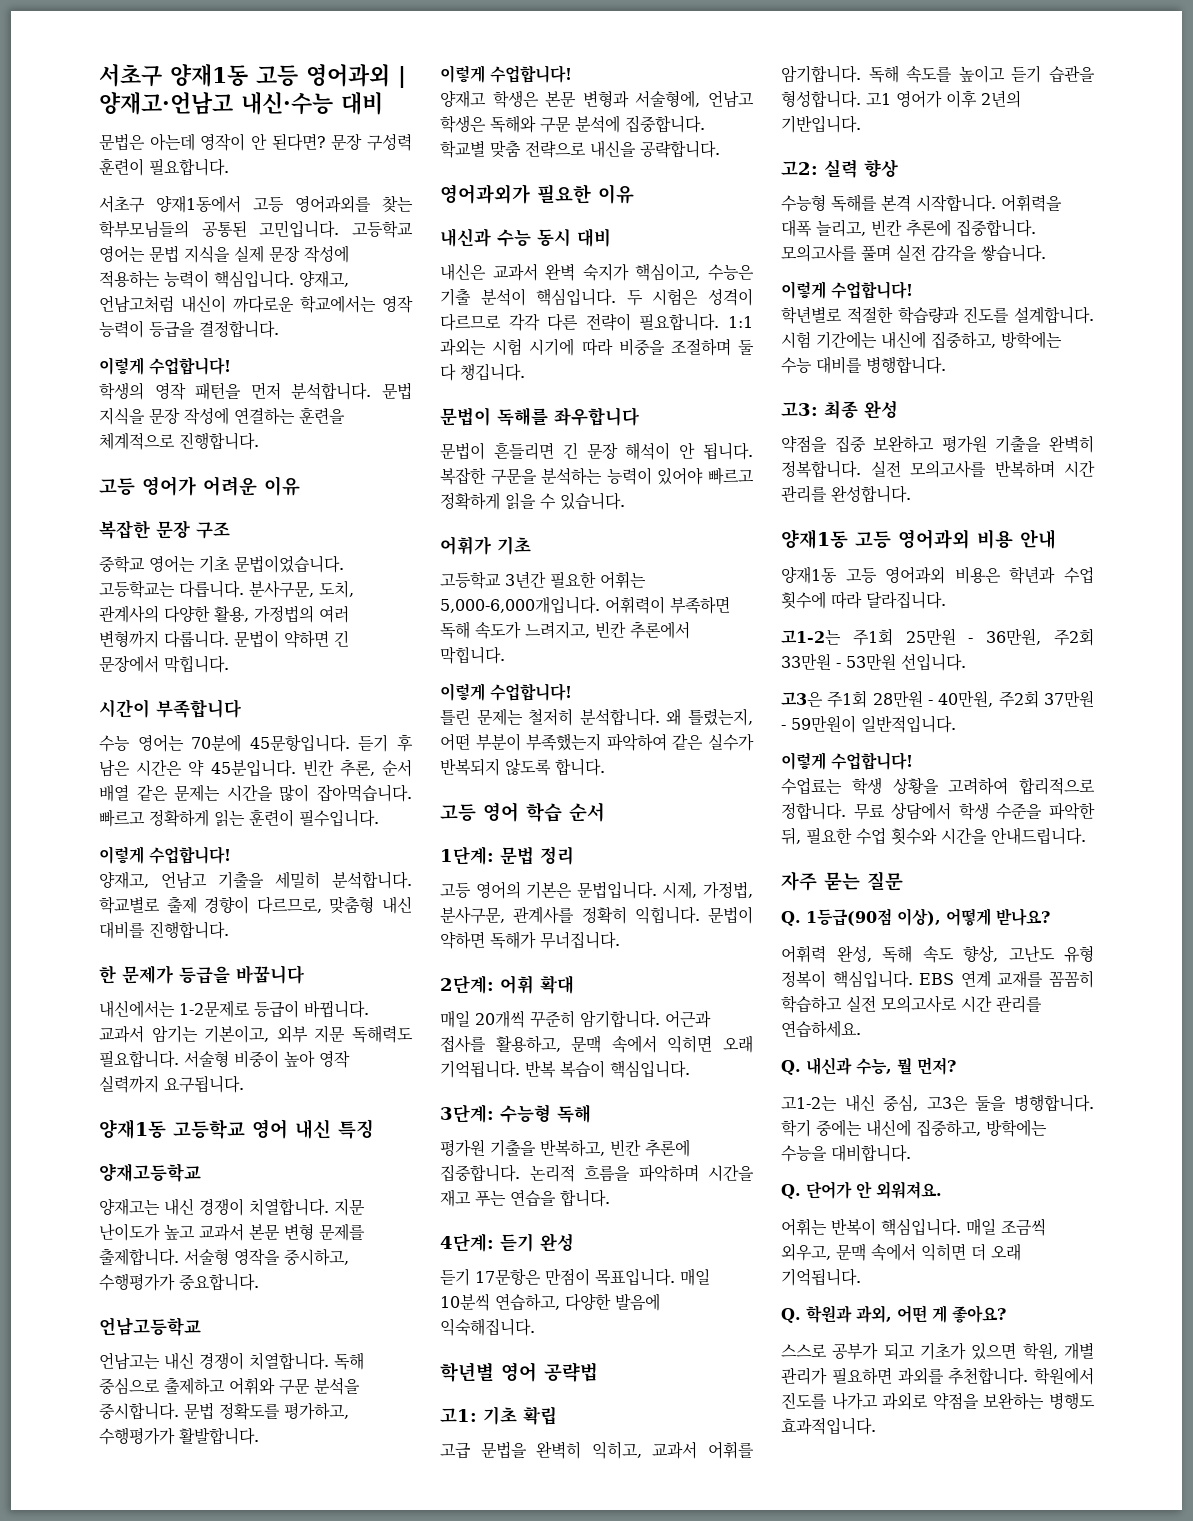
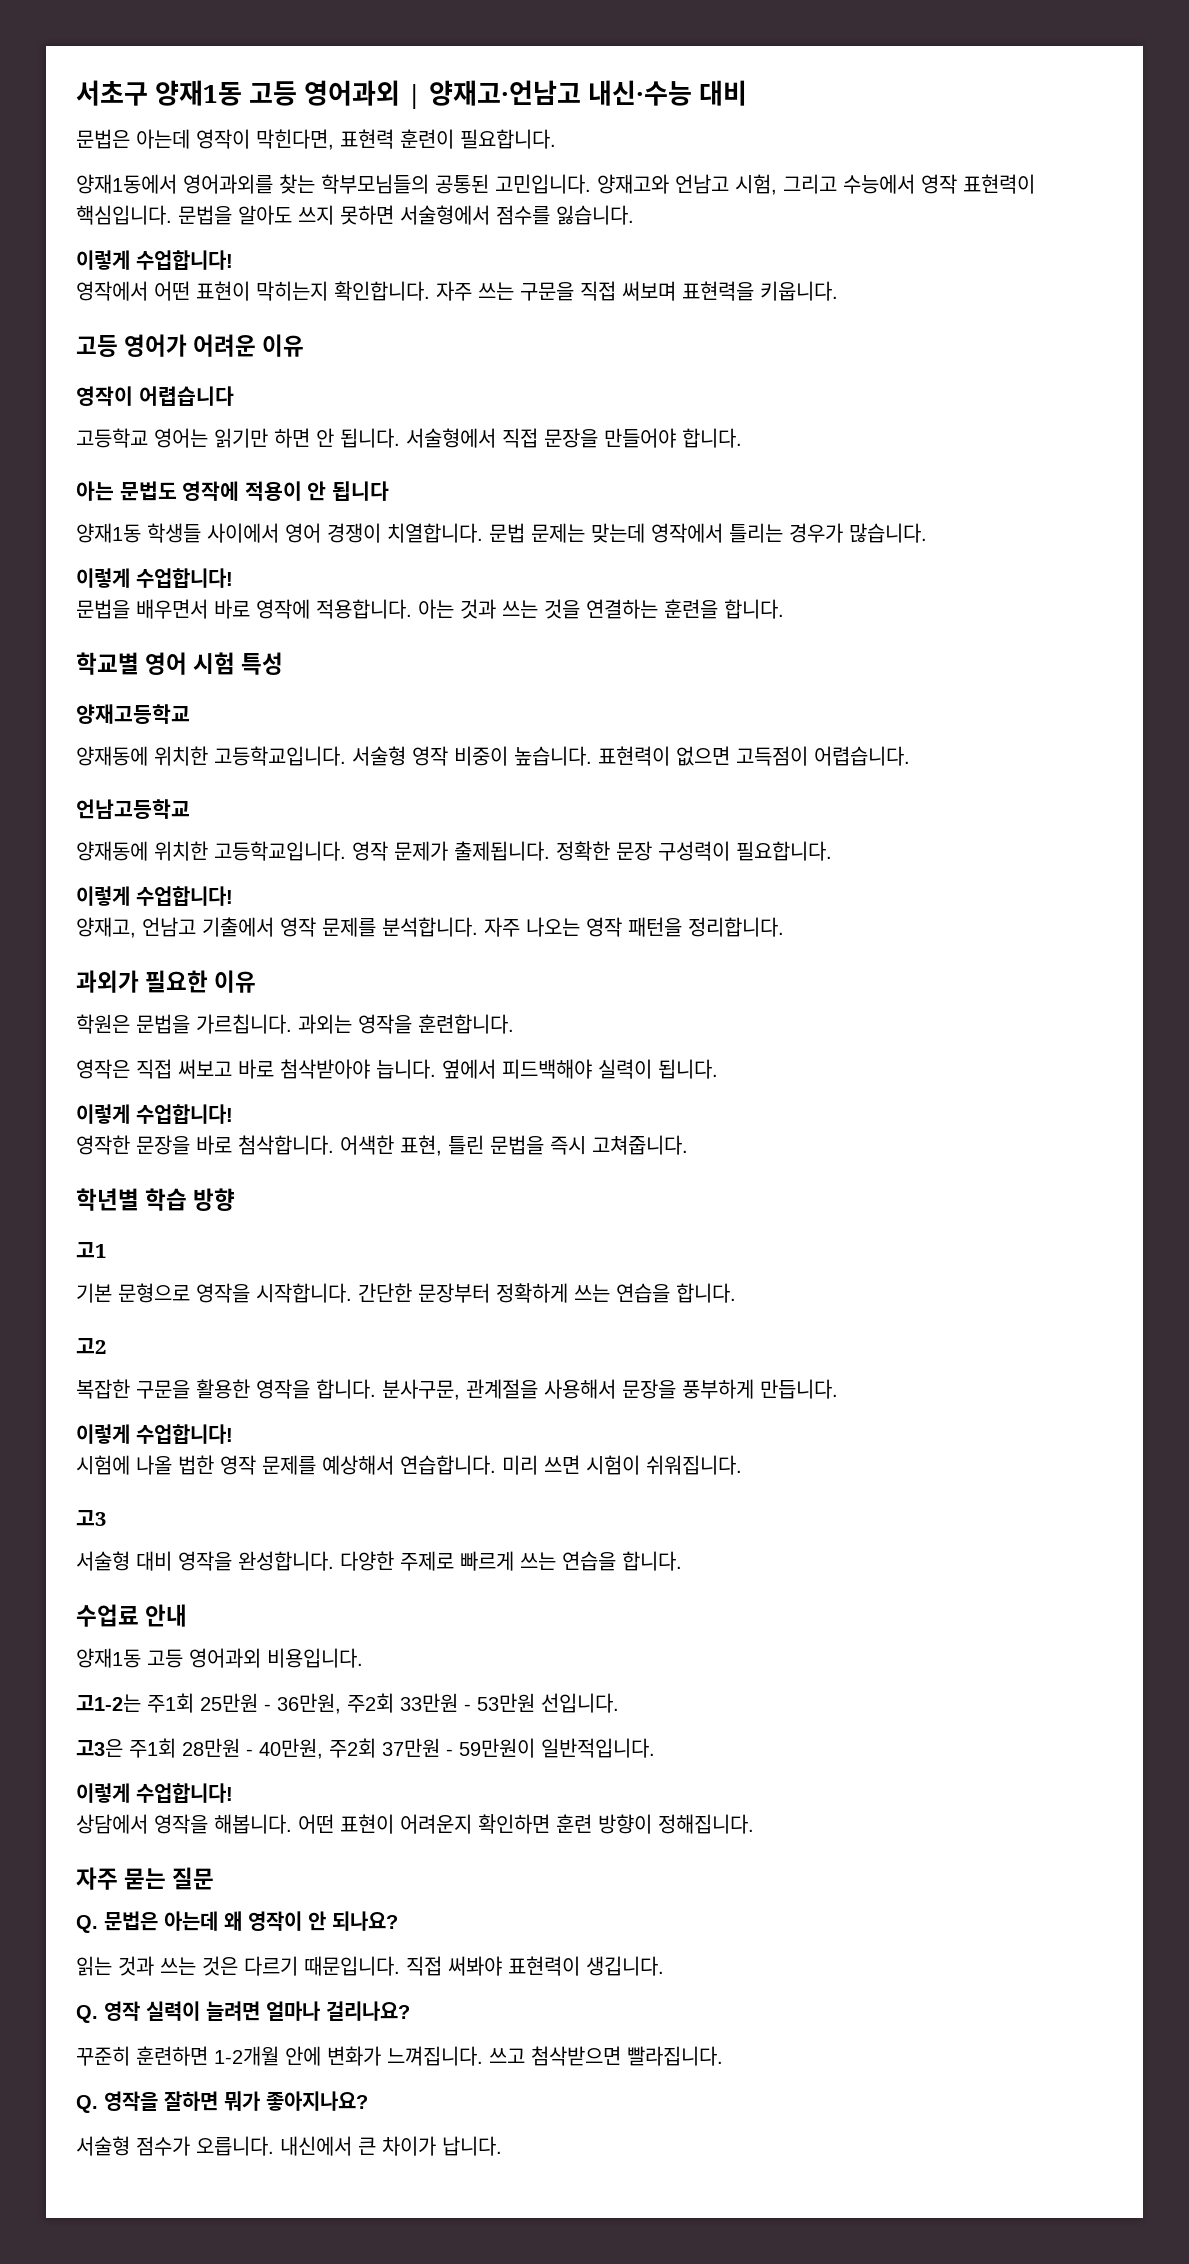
- 문법은 아는데 영작이 안 된다면? 문장 구성력 훈련이 필요합니다.
+ 문법은 아는데 영작이 막힌다면, 표현력 훈련이 필요합니다.
- 서초구 양재1동에서 고등 영어과외를 찾는 학부모님들의 공통된 고민입니다.
+ 양재1동에서 영어과외를 찾는 학부모님들의 공통된 고민입니다.
- 고등학교 영어는 문법 지식을 실제 문장 작성에 적용하는 능력이 핵심입니다. 양재고, 언남고처럼 내신이 까다로운 학교에서는 영작 능력이 등급을 결정합니다.
+ 양재고와 언남고 시험, 그리고 수능에서 영작 표현력이 핵심입니다. 문법을 알아도 쓰지 못하면 서술형에서 점수를 잃습니다.
  이렇게 수업합니다!
- 학생의 영작 패턴을 먼저 분석합니다. 문법 지식을 문장 작성에 연결하는 훈련을 체계적으로 진행합니다.
+ 영작에서 어떤 표현이 막히는지 확인합니다. 자주 쓰는 구문을 직접 써보며 표현력을 키웁니다.
  고등 영어가 어려운 이유
- 복잡한 문장 구조
- 중학교 영어는 기초 문법이었습니다. 고등학교는 다릅니다. 분사구문, 도치, 관계사의 다양한 활용, 가정법의 여러 변형까지 다룹니다. 문법이 약하면 긴 문장에서 막힙니다.
- 시간이 부족합니다
- 수능 영어는 70분에 45문항입니다. 듣기 후 남은 시간은 약 45분입니다. 빈칸 추론, 순서 배열 같은 문제는 시간을 많이 잡아먹습니다. 빠르고 정확하게 읽는 훈련이 필수입니다.
+ 영작이 어렵습니다
+ 고등학교 영어는 읽기만 하면 안 됩니다. 서술형에서 직접 문장을 만들어야 합니다.
+ 아는 문법도 영작에 적용이 안 됩니다
+ 양재1동 학생들 사이에서 영어 경쟁이 치열합니다. 문법 문제는 맞는데 영작에서 틀리는 경우가 많습니다.
  이렇게 수업합니다!
- 양재고, 언남고 기출을 세밀히 분석합니다. 학교별로 출제 경향이 다르므로, 맞춤형 내신 대비를 진행합니다.
- 한 문제가 등급을 바꿉니다
- 내신에서는 1-2문제로 등급이 바뀝니다. 교과서 암기는 기본이고, 외부 지문 독해력도 필요합니다. 서술형 비중이 높아 영작 실력까지 요구됩니다.
- 양재1동 고등학교 영어 내신 특징
+ 문법을 배우면서 바로 영작에 적용합니다. 아는 것과 쓰는 것을 연결하는 훈련을 합니다.
+ 학교별 영어 시험 특성
  양재고등학교
- 양재고는 내신 경쟁이 치열합니다. 지문 난이도가 높고 교과서 본문 변형 문제를 출제합니다. 서술형 영작을 중시하고, 수행평가가 중요합니다.
+ 양재동에 위치한 고등학교입니다. 서술형 영작 비중이 높습니다. 표현력이 없으면 고득점이 어렵습니다.
  언남고등학교
- 언남고는 내신 경쟁이 치열합니다. 독해 중심으로 출제하고 어휘와 구문 분석을 중시합니다. 문법 정확도를 평가하고, 수행평가가 활발합니다.
+ 양재동에 위치한 고등학교입니다. 영작 문제가 출제됩니다. 정확한 문장 구성력이 필요합니다.
  이렇게 수업합니다!
- 양재고 학생은 본문 변형과 서술형에, 언남고 학생은 독해와 구문 분석에 집중합니다. 학교별 맞춤 전략으로 내신을 공략합니다.
- 영어과외가 필요한 이유
- 내신과 수능 동시 대비
- 내신은 교과서 완벽 숙지가 핵심이고, 수능은 기출 분석이 핵심입니다. 두 시험은 성격이 다르므로 각각 다른 전략이 필요합니다. 1:1 과외는 시험 시기에 따라 비중을 조절하며 둘 다 챙깁니다.
- 문법이 독해를 좌우합니다
- 문법이 흔들리면 긴 문장 해석이 안 됩니다. 복잡한 구문을 분석하는 능력이 있어야 빠르고 정확하게 읽을 수 있습니다.
- 어휘가 기초
- 고등학교 3년간 필요한 어휘는 5,000-6,000개입니다. 어휘력이 부족하면 독해 속도가 느려지고, 빈칸 추론에서 막힙니다.
+ 양재고, 언남고 기출에서 영작 문제를 분석합니다. 자주 나오는 영작 패턴을 정리합니다.
+ 과외가 필요한 이유
+ 학원은 문법을 가르칩니다. 과외는 영작을 훈련합니다.
+ 영작은 직접 써보고 바로 첨삭받아야 늡니다. 옆에서 피드백해야 실력이 됩니다.
  이렇게 수업합니다!
- 틀린 문제는 철저히 분석합니다. 왜 틀렸는지, 어떤 부분이 부족했는지 파악하여 같은 실수가 반복되지 않도록 합니다.
- 고등 영어 학습 순서
- 1단계: 문법 정리
- 고등 영어의 기본은 문법입니다. 시제, 가정법, 분사구문, 관계사를 정확히 익힙니다. 문법이 약하면 독해가 무너집니다.
- 2단계: 어휘 확대
- 매일 20개씩 꾸준히 암기합니다. 어근과 접사를 활용하고, 문맥 속에서 익히면 오래 기억됩니다. 반복 복습이 핵심입니다.
- 3단계: 수능형 독해
- 평가원 기출을 반복하고, 빈칸 추론에 집중합니다. 논리적 흐름을 파악하며 시간을 재고 푸는 연습을 합니다.
- 4단계: 듣기 완성
- 듣기 17문항은 만점이 목표입니다. 매일 10분씩 연습하고, 다양한 발음에 익숙해집니다.
- 학년별 영어 공략법
- 고1: 기초 확립
- 고급 문법을 완벽히 익히고, 교과서 어휘를 암기합니다. 독해 속도를 높이고 듣기 습관을 형성합니다. 고1 영어가 이후 2년의 기반입니다.
- 고2: 실력 향상
- 수능형 독해를 본격 시작합니다. 어휘력을 대폭 늘리고, 빈칸 추론에 집중합니다. 모의고사를 풀며 실전 감각을 쌓습니다.
+ 영작한 문장을 바로 첨삭합니다. 어색한 표현, 틀린 문법을 즉시 고쳐줍니다.
+ 학년별 학습 방향
+ 고1
+ 기본 문형으로 영작을 시작합니다. 간단한 문장부터 정확하게 쓰는 연습을 합니다.
+ 고2
+ 복잡한 구문을 활용한 영작을 합니다. 분사구문, 관계절을 사용해서 문장을 풍부하게 만듭니다.
  이렇게 수업합니다!
- 학년별로 적절한 학습량과 진도를 설계합니다. 시험 기간에는 내신에 집중하고, 방학에는 수능 대비를 병행합니다.
- 고3: 최종 완성
- 약점을 집중 보완하고 평가원 기출을 완벽히 정복합니다. 실전 모의고사를 반복하며 시간 관리를 완성합니다.
- 양재1동 고등 영어과외 비용 안내
- 양재1동 고등 영어과외 비용은 학년과 수업 횟수에 따라 달라집니다.
+ 시험에 나올 법한 영작 문제를 예상해서 연습합니다. 미리 쓰면 시험이 쉬워집니다.
+ 고3
+ 서술형 대비 영작을 완성합니다. 다양한 주제로 빠르게 쓰는 연습을 합니다.
+ 수업료 안내
+ 양재1동 고등 영어과외 비용입니다.
- 수업료는 학생 상황을 고려하여 합리적으로 정합니다. 무료 상담에서 학생 수준을 파악한 뒤, 필요한 수업 횟수와 시간을 안내드립니다.
+ 상담에서 영작을 해봅니다. 어떤 표현이 어려운지 확인하면 훈련 방향이 정해집니다.
  자주 묻는 질문
- Q. 1등급(90점 이상), 어떻게 받나요?
- 어휘력 완성, 독해 속도 향상, 고난도 유형 정복이 핵심입니다. EBS 연계 교재를 꼼꼼히 학습하고 실전 모의고사로 시간 관리를 연습하세요.
- Q. 내신과 수능, 뭘 먼저?
- 고1-2는 내신 중심, 고3은 둘을 병행합니다. 학기 중에는 내신에 집중하고, 방학에는 수능을 대비합니다.
- Q. 단어가 안 외워져요.
- 어휘는 반복이 핵심입니다. 매일 조금씩 외우고, 문맥 속에서 익히면 더 오래 기억됩니다.
- Q. 학원과 과외, 어떤 게 좋아요?
- 스스로 공부가 되고 기초가 있으면 학원, 개별 관리가 필요하면 과외를 추천합니다. 학원에서 진도를 나가고 과외로 약점을 보완하는 병행도 효과적입니다.
+ Q. 문법은 아는데 왜 영작이 안 되나요?
+ 읽는 것과 쓰는 것은 다르기 때문입니다. 직접 써봐야 표현력이 생깁니다.
+ Q. 영작 실력이 늘려면 얼마나 걸리나요?
+ 꾸준히 훈련하면 1-2개월 안에 변화가 느껴집니다. 쓰고 첨삭받으면 빨라집니다.
+ Q. 영작을 잘하면 뭐가 좋아지나요?
+ 서술형 점수가 오릅니다. 내신에서 큰 차이가 납니다.

